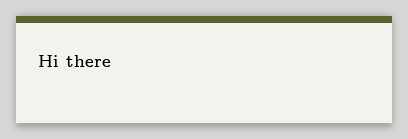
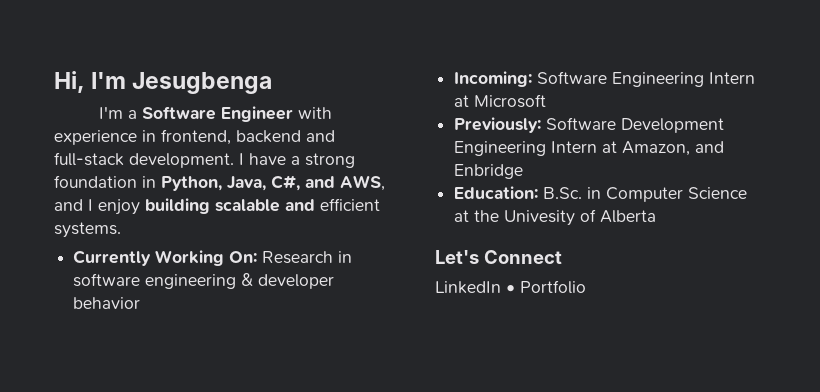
- Hi there
+ Hi, I'm Jesugbenga
+ I'm a Software Engineer with experience in frontend, backend and full-stack development. I have a strong foundation in Python, Java, C#, and AWS, and I enjoy building scalable and efficient systems.
+ Currently Working On: Research in software engineering & developer behavior
+ Incoming: Software Engineering Intern at Microsoft
+ Previously: Software Development Engineering Intern at Amazon, and Enbridge
+ Education: B.Sc. in Computer Science at the Univesity of Alberta
+ Let's Connect
+ LinkedIn • Portfolio

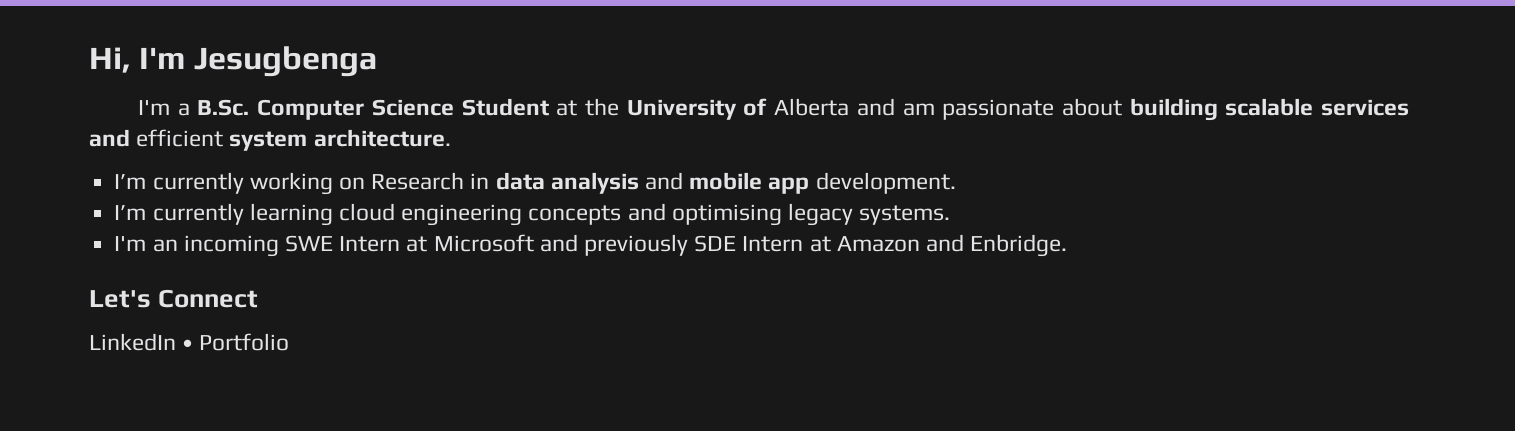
- I'm a Software Engineer with experience in frontend, backend and full-stack development. I have a strong foundation in Python, Java, C#, and AWS, and I enjoy building scalable and efficient systems.
- Currently Working On: Research in software engineering & developer behavior
- Incoming: Software Engineering Intern at Microsoft
- Previously: Software Development Engineering Intern at Amazon, and Enbridge
- Education: B.Sc. in Computer Science at the Univesity of Alberta
+ I'm a B.Sc. Computer Science Student at the University of Alberta and am passionate about building scalable services and efficient system architecture.
+ I’m currently working on Research in data analysis and mobile app development.
+ I’m currently learning cloud engineering concepts and optimising legacy systems.
+ I'm an incoming SWE Intern at Microsoft and previously SDE Intern at Amazon and Enbridge.

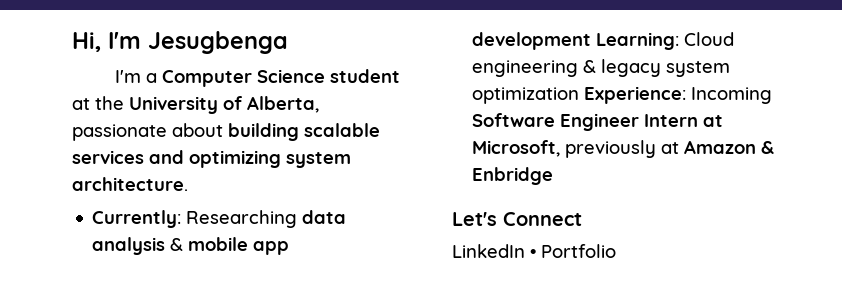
- I'm a B.Sc. Computer Science Student at the University of Alberta and am passionate about building scalable services and efficient system architecture.
+ I'm a Computer Science student at the University of Alberta, passionate about building scalable services and optimizing system architecture.
- I’m currently working on Research in data analysis and mobile app development.
- I’m currently learning cloud engineering concepts and optimising legacy systems.
- I'm an incoming SWE Intern at Microsoft and previously SDE Intern at Amazon and Enbridge.
+ Currently: Researching data analysis & mobile app development Learning: Cloud engineering & legacy system optimization Experience: Incoming Software Engineer Intern at Microsoft, previously at Amazon & Enbridge

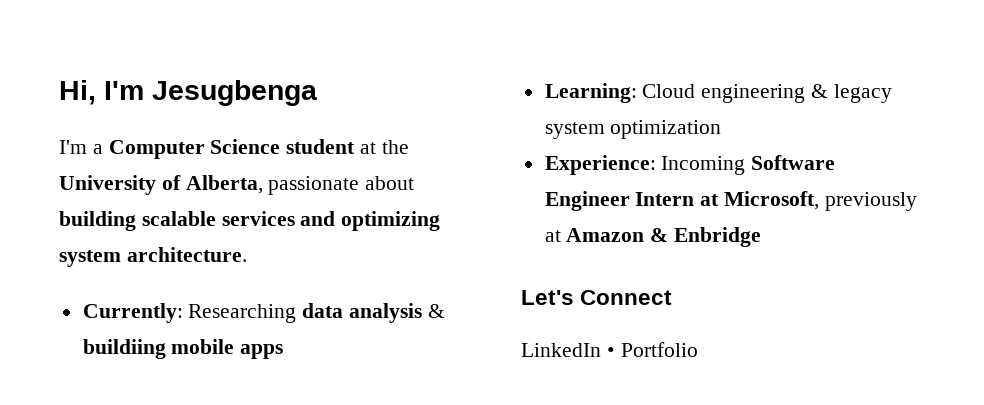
- Currently: Researching data analysis & mobile app development Learning: Cloud engineering & legacy system optimization Experience: Incoming Software Engineer Intern at Microsoft, previously at Amazon & Enbridge
+ Currently: Researching data analysis & buildiing mobile apps
+ Learning: Cloud engineering & legacy system optimization
+ Experience: Incoming Software Engineer Intern at Microsoft, previously at Amazon & Enbridge

